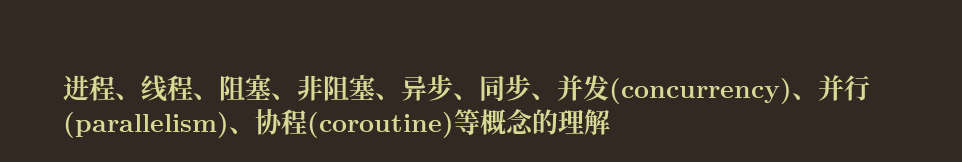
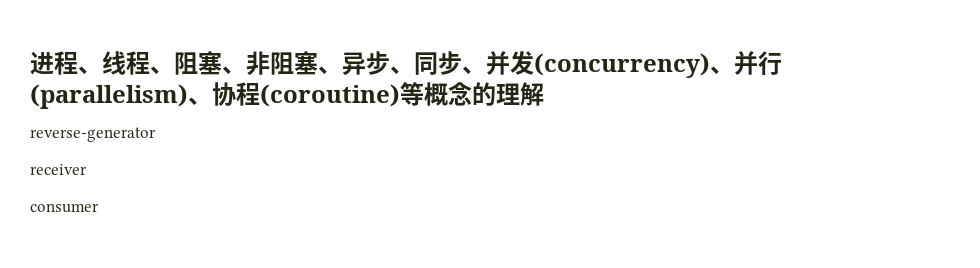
+ reverse-generator
+ receiver
+ consumer

